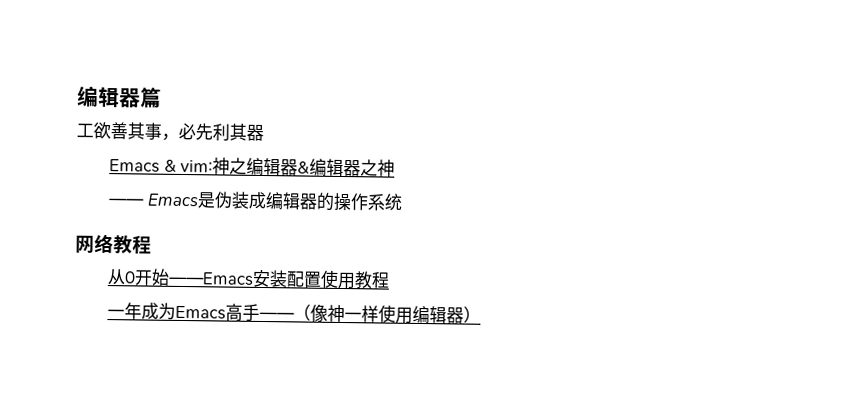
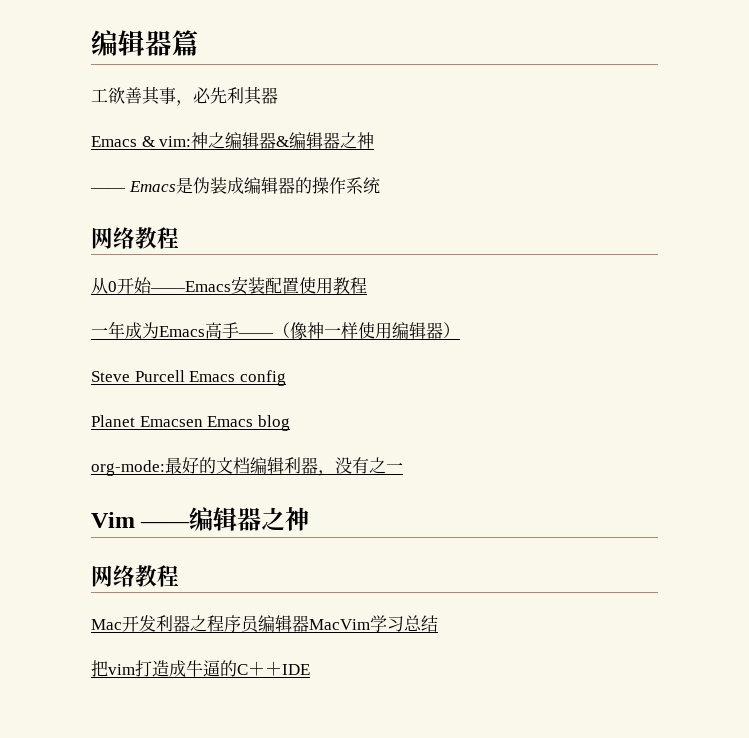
+ Steve Purcell Emacs config
+ Planet Emacsen Emacs blog
+ org-mode:最好的文档编辑利器，没有之一
+ Vim ——编辑器之神
+ 网络教程
+ Mac开发利器之程序员编辑器MacVim学习总结
+ 把vim打造成牛逼的C＋＋IDE

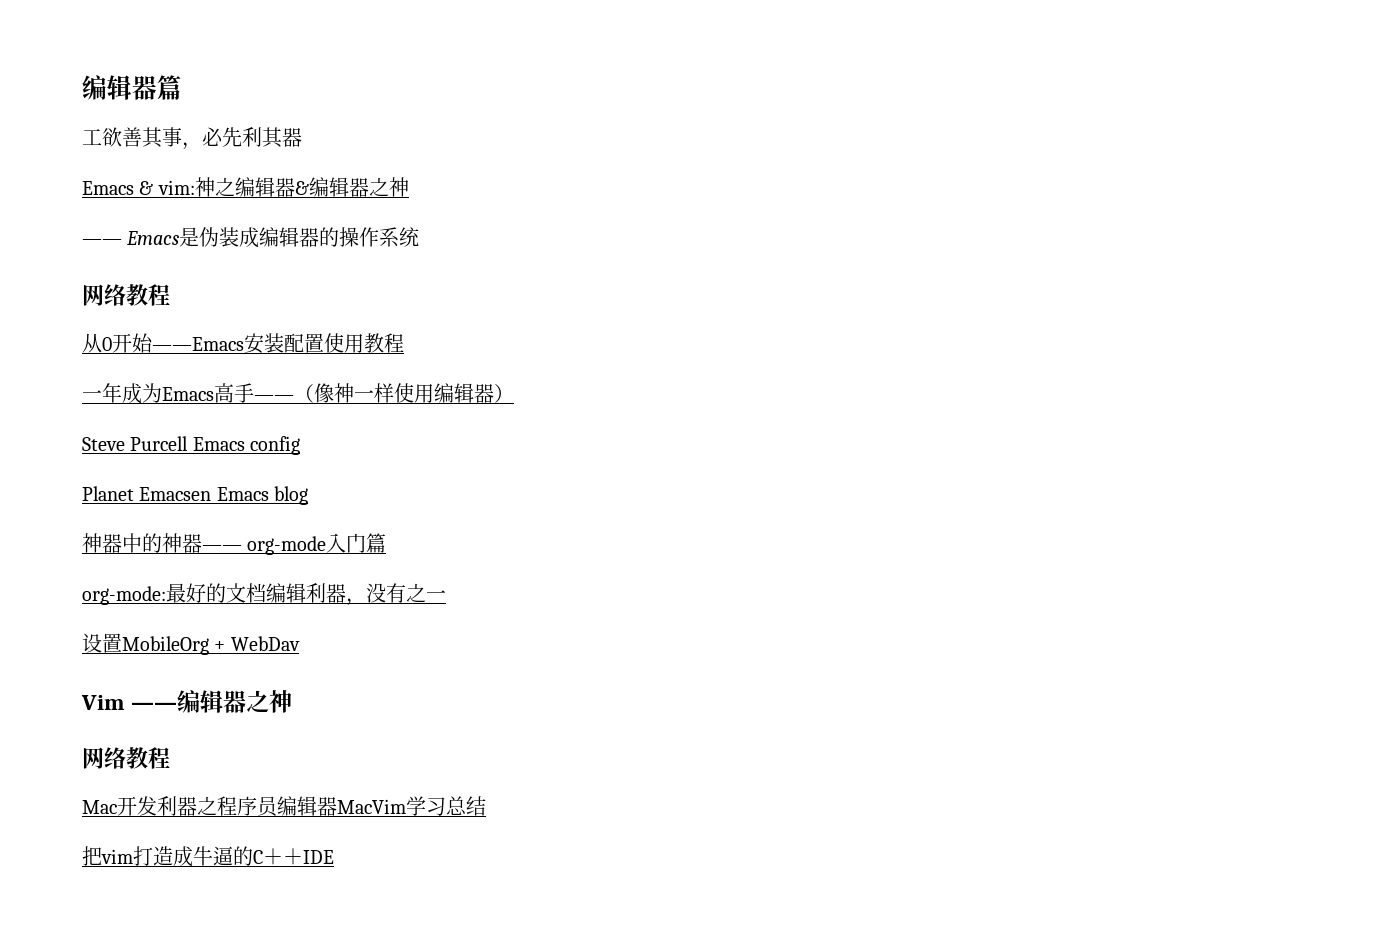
+ 神器中的神器—— org-mode入门篇
+ 设置MobileOrg + WebDav

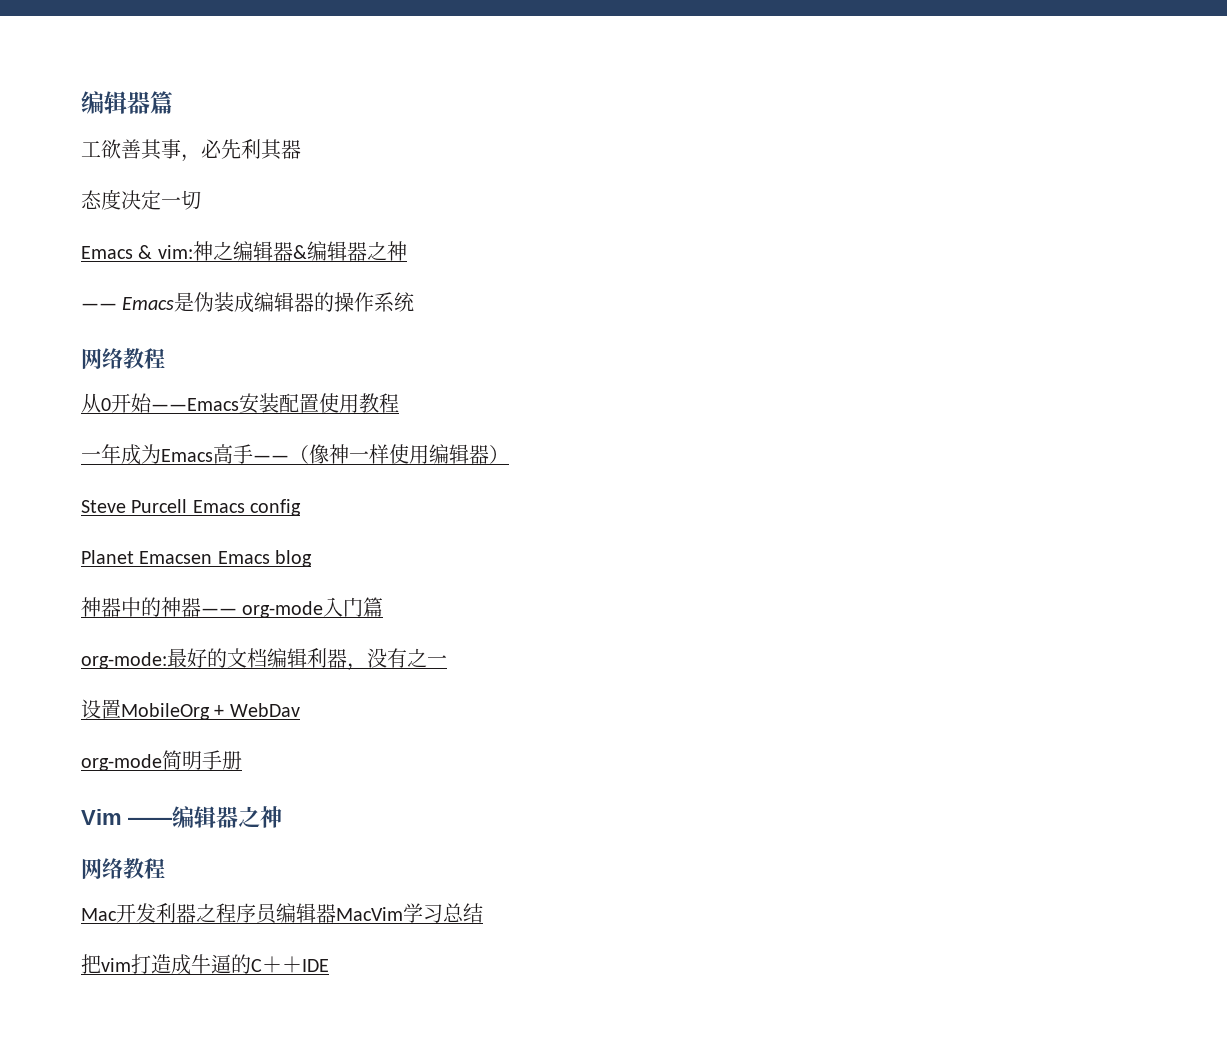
+ 态度决定一切
+ org-mode简明手册

